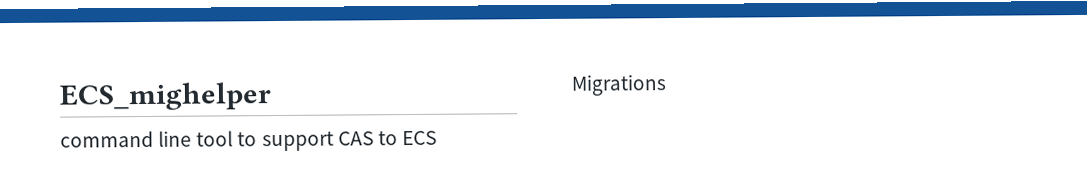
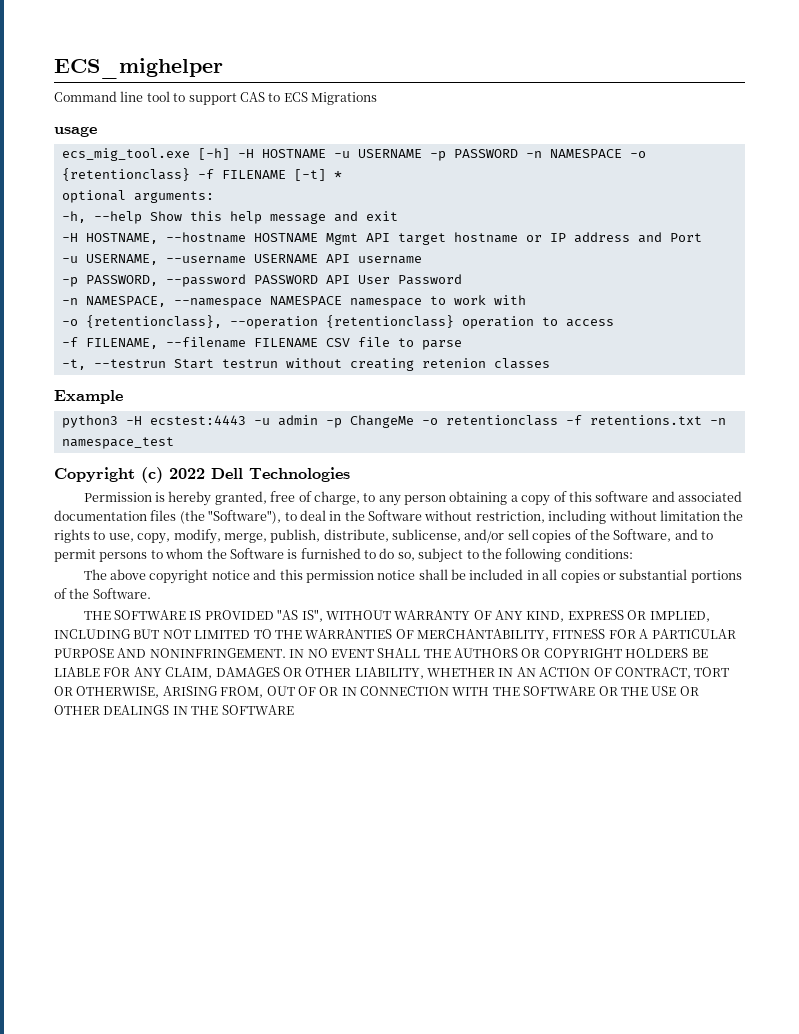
- command line tool to support CAS to ECS Migrations
+ Command line tool to support CAS to ECS Migrations
+ usage
+ ecs_mig_tool.exe [-h] -H HOSTNAME -u USERNAME -p PASSWORD -n NAMESPACE -o {retentionclass} -f FILENAME [-t] *
+ optional arguments:
+ -h, --help Show this help message and exit
+ -H HOSTNAME, --hostname HOSTNAME Mgmt API target hostname or IP address and Port
+ -u USERNAME, --username USERNAME API username
+ -p PASSWORD, --password PASSWORD API User Password
+ -n NAMESPACE, --namespace NAMESPACE namespace to work with
+ -o {retentionclass}, --operation {retentionclass} operation to access
+ -f FILENAME, --filename FILENAME CSV file to parse
+ -t, --testrun Start testrun without creating retenion classes
+ Example
+ python3 -H ecstest:4443 -u admin -p ChangeMe -o retentionclass -f retentions.txt -n namespace_test
+ Copyright (c) 2022 Dell Technologies
+ Permission is hereby granted, free of charge, to any person obtaining a copy of this software and associated documentation files (the "Software"), to deal in the Software without restriction, including without limitation the rights to use, copy, modify, merge, publish, distribute, sublicense, and/or sell copies of the Software, and to permit persons to whom the Software is furnished to do so, subject to the following conditions:
+ The above copyright notice and this permission notice shall be included in all copies or substantial portions of the Software.
+ THE SOFTWARE IS PROVIDED "AS IS", WITHOUT WARRANTY OF ANY KIND, EXPRESS OR IMPLIED, INCLUDING BUT NOT LIMITED TO THE WARRANTIES OF MERCHANTABILITY, FITNESS FOR A PARTICULAR PURPOSE AND NONINFRINGEMENT. IN NO EVENT SHALL THE AUTHORS OR COPYRIGHT HOLDERS BE LIABLE FOR ANY CLAIM, DAMAGES OR OTHER LIABILITY, WHETHER IN AN ACTION OF CONTRACT, TORT OR OTHERWISE, ARISING FROM, OUT OF OR IN CONNECTION WITH THE SOFTWARE OR THE USE OR OTHER DEALINGS IN THE SOFTWARE

